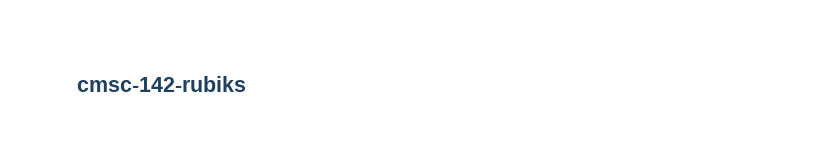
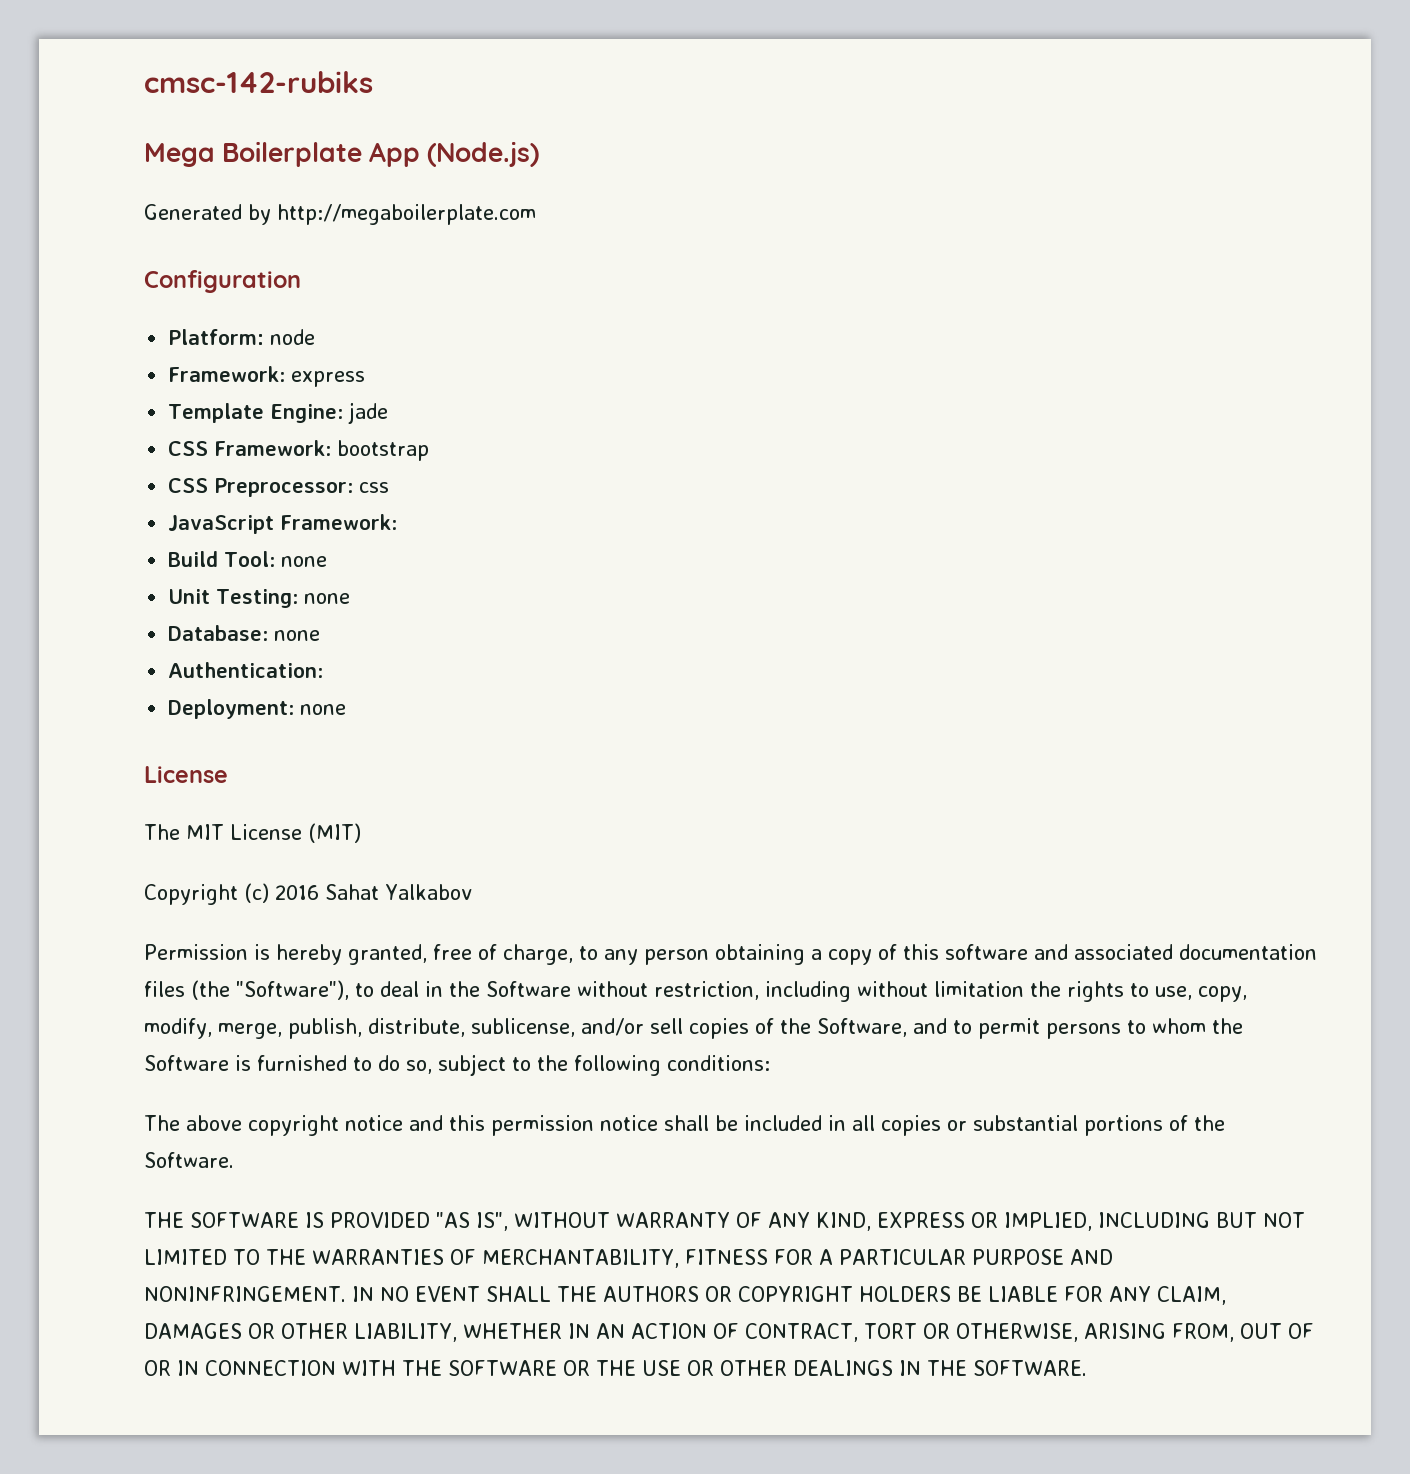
+ Mega Boilerplate App (Node.js)
+ Generated by http://megaboilerplate.com
+ Configuration
+ Platform: node
+ Framework: express
+ Template Engine: jade
+ CSS Framework: bootstrap
+ CSS Preprocessor: css
+ JavaScript Framework:
+ Build Tool: none
+ Unit Testing: none
+ Database: none
+ Authentication:
+ Deployment: none
+ License
+ The MIT License (MIT)
+ Copyright (c) 2016 Sahat Yalkabov
+ Permission is hereby granted, free of charge, to any person obtaining a copy of this software and associated documentation files (the "Software"), to deal in the Software without restriction, including without limitation the rights to use, copy, modify, merge, publish, distribute, sublicense, and/or sell copies of the Software, and to permit persons to whom the Software is furnished to do so, subject to the following conditions:
+ The above copyright notice and this permission notice shall be included in all copies or substantial portions of the Software.
+ THE SOFTWARE IS PROVIDED "AS IS", WITHOUT WARRANTY OF ANY KIND, EXPRESS OR IMPLIED, INCLUDING BUT NOT LIMITED TO THE WARRANTIES OF MERCHANTABILITY, FITNESS FOR A PARTICULAR PURPOSE AND NONINFRINGEMENT. IN NO EVENT SHALL THE AUTHORS OR COPYRIGHT HOLDERS BE LIABLE FOR ANY CLAIM, DAMAGES OR OTHER LIABILITY, WHETHER IN AN ACTION OF CONTRACT, TORT OR OTHERWISE, ARISING FROM, OUT OF OR IN CONNECTION WITH THE SOFTWARE OR THE USE OR OTHER DEALINGS IN THE SOFTWARE.

